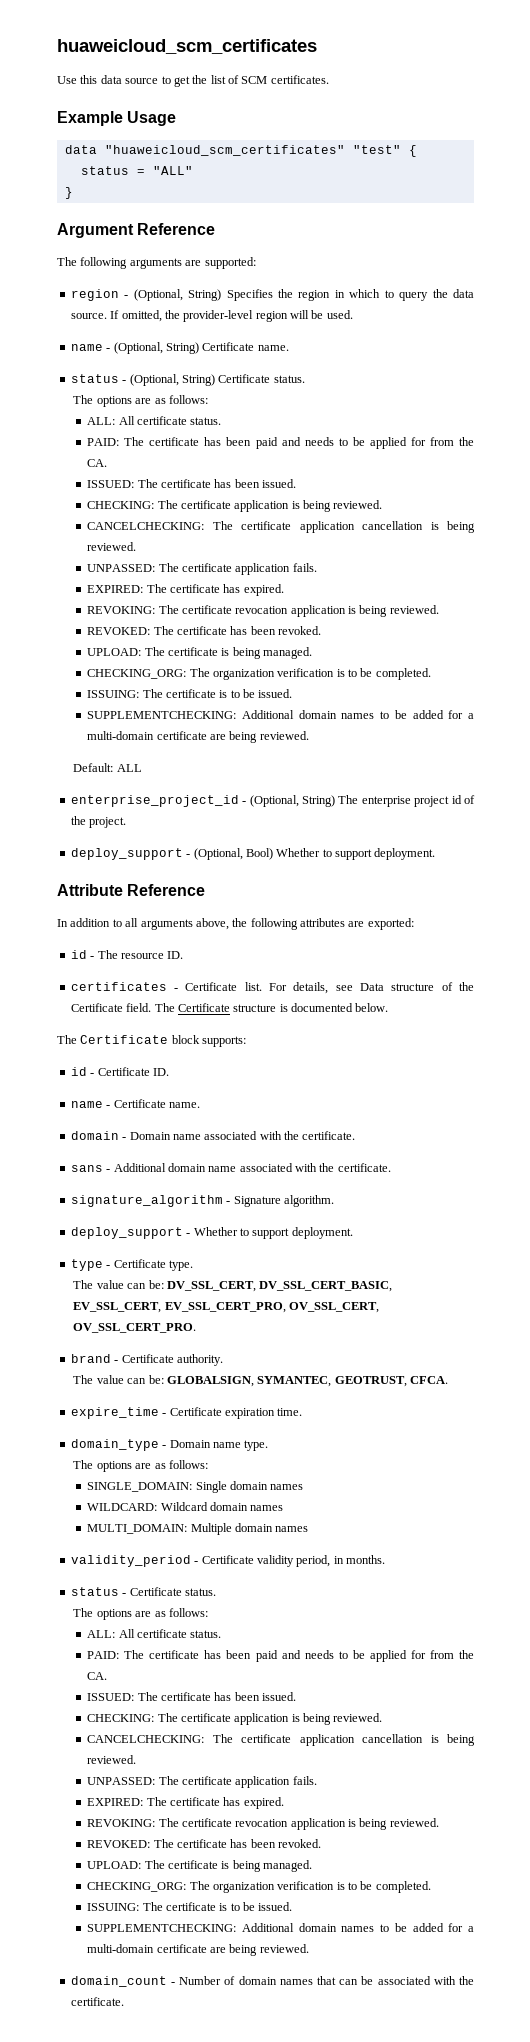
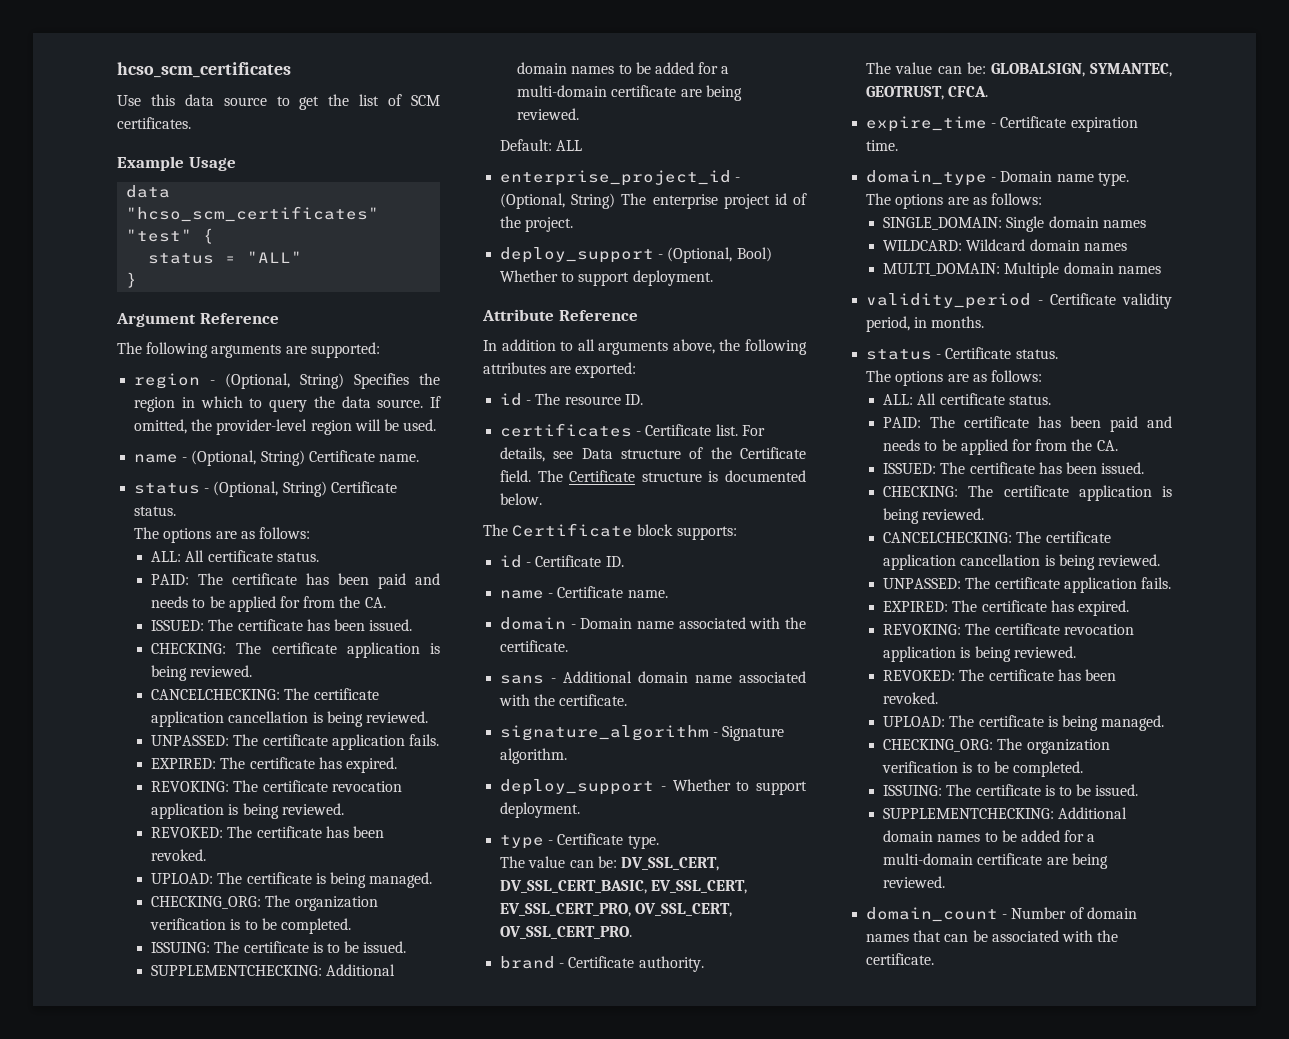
- huaweicloud_scm_certificates
+ hcso_scm_certificates
- data "huaweicloud_scm_certificates" "test" {
+ data "hcso_scm_certificates" "test" {

